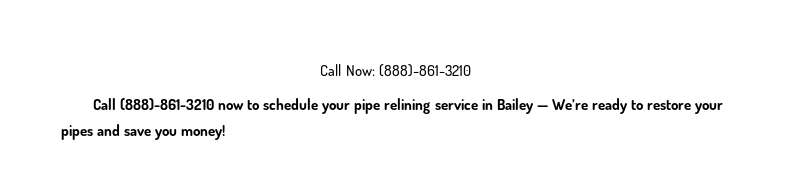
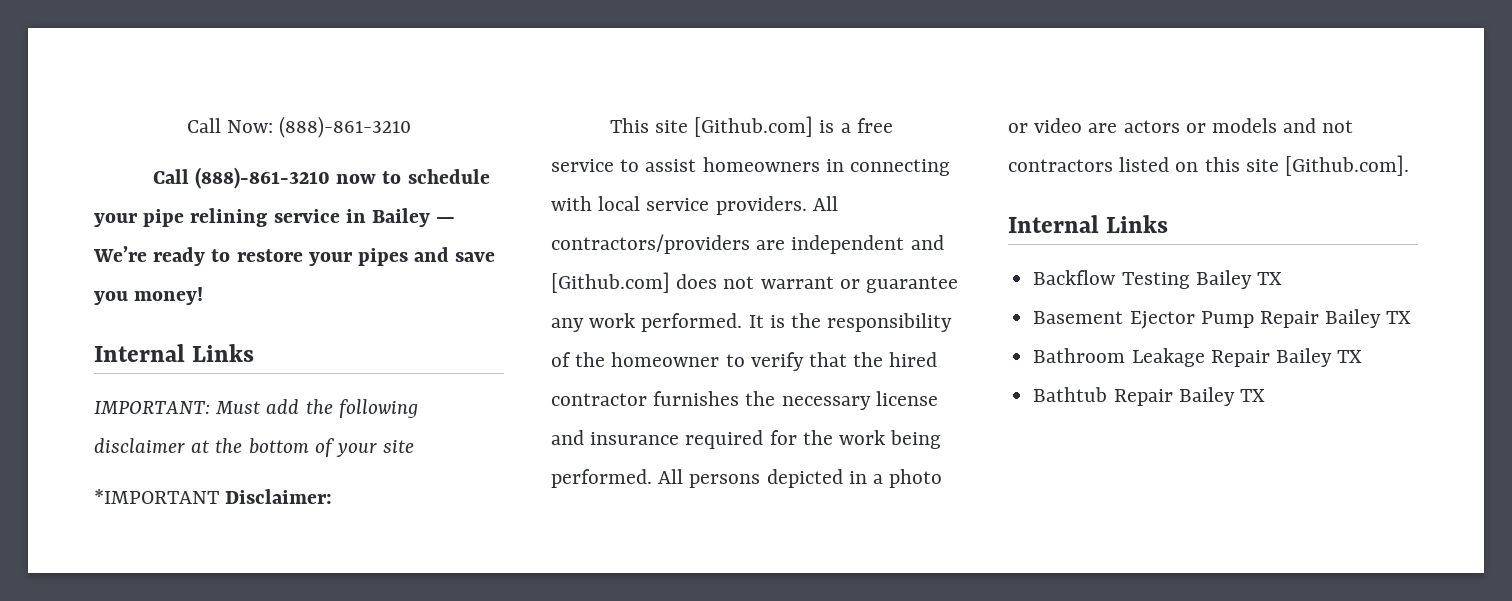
  Call (888)-861-3210 now to schedule your pipe relining service in Bailey — We’re ready to restore your pipes and save you money!
+ Internal Links
+ IMPORTANT: Must add the following disclaimer at the bottom of your site
+ *IMPORTANT Disclaimer:
+ This site [Github.com] is a free service to assist homeowners in connecting with local service providers. All contractors/providers are independent and [Github.com] does not warrant or guarantee any work performed. It is the responsibility of the homeowner to verify that the hired contractor furnishes the necessary license and insurance required for the work being performed. All persons depicted in a photo or video are actors or models and not contractors listed on this site [Github.com].
+ Internal Links
+ Backflow Testing Bailey TX
+ Basement Ejector Pump Repair Bailey TX
+ Bathroom Leakage Repair Bailey TX
+ Bathtub Repair Bailey TX

